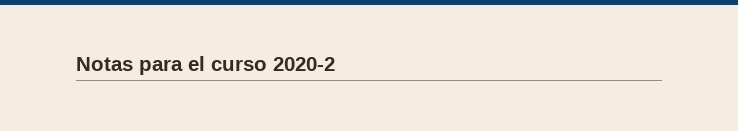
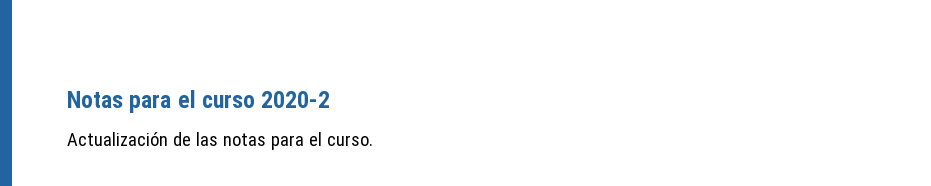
+ Actualización de las notas para el curso.

